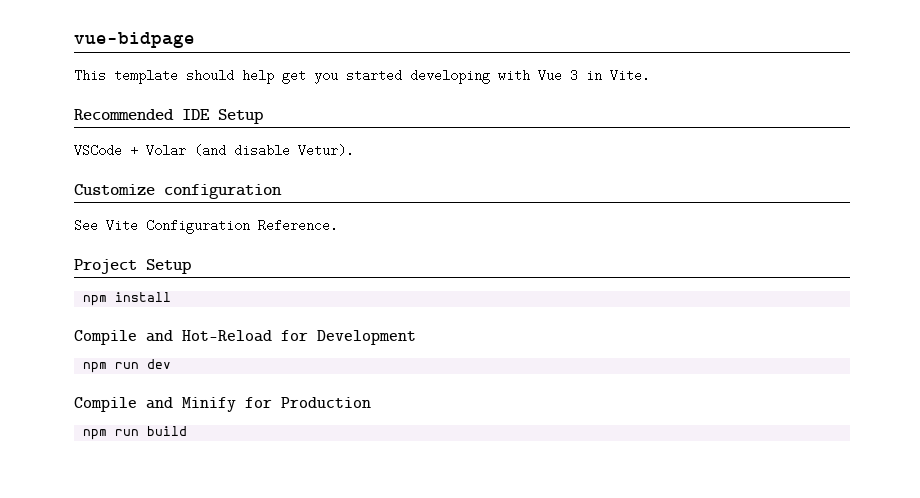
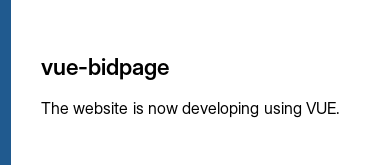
- This template should help get you started developing with Vue 3 in Vite.
- Recommended IDE Setup
- VSCode + Volar (and disable Vetur).
- Customize configuration
- See Vite Configuration Reference.
- Project Setup
- npm install
- Compile and Hot-Reload for Development
- npm run dev
- Compile and Minify for Production
- npm run build
+ The website is now developing using VUE.

